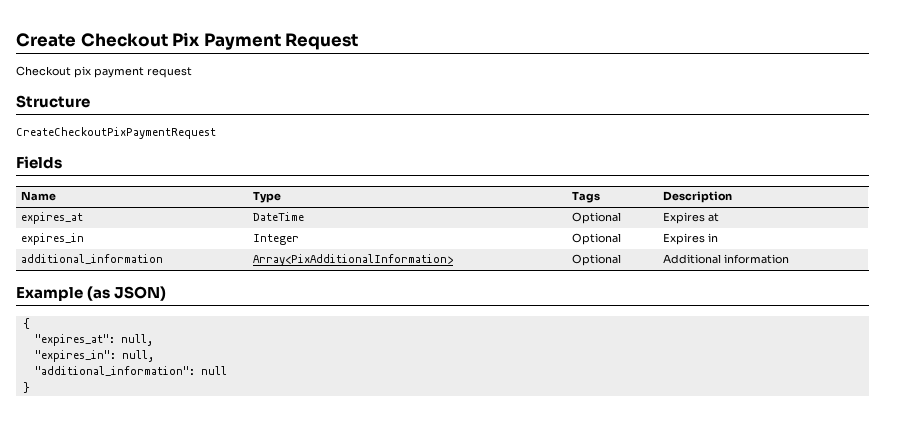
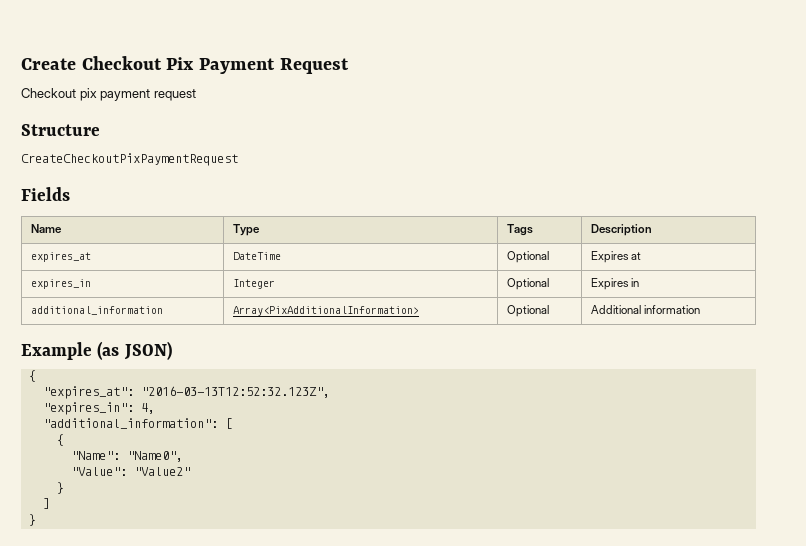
- "expires_at": null,
+ "expires_at": "2016-03-13T12:52:32.123Z",
- "expires_in": null,
+ "expires_in": 4,
- "additional_information": null
+ "additional_information": [
+ {
+ "Name": "Name0",
+ "Value": "Value2"
+ }
+ ]

